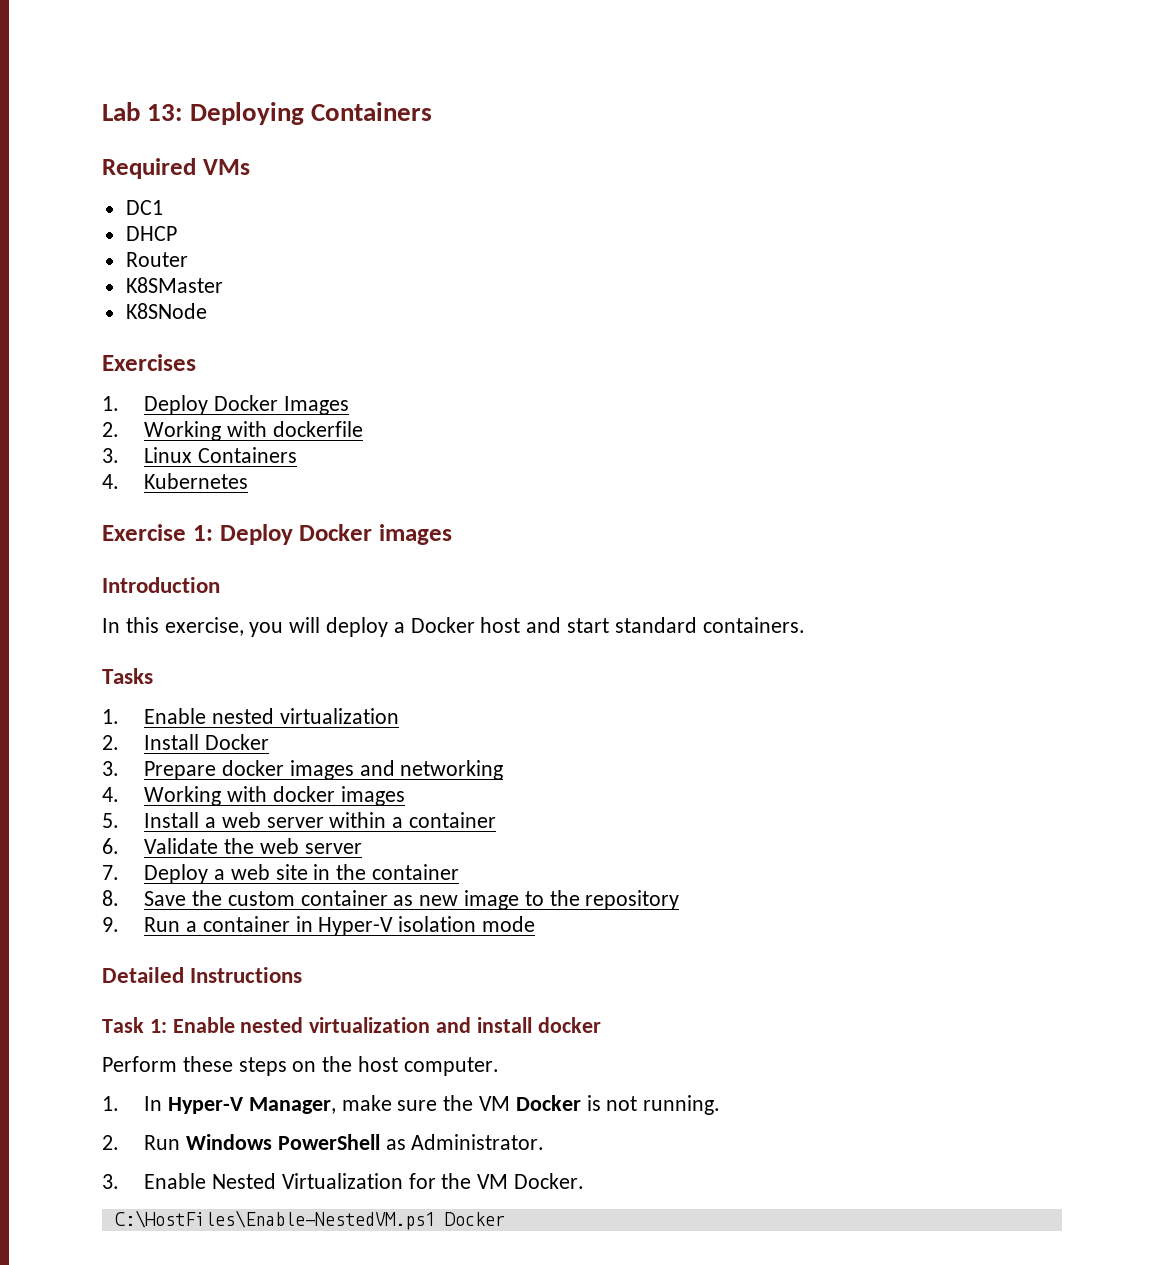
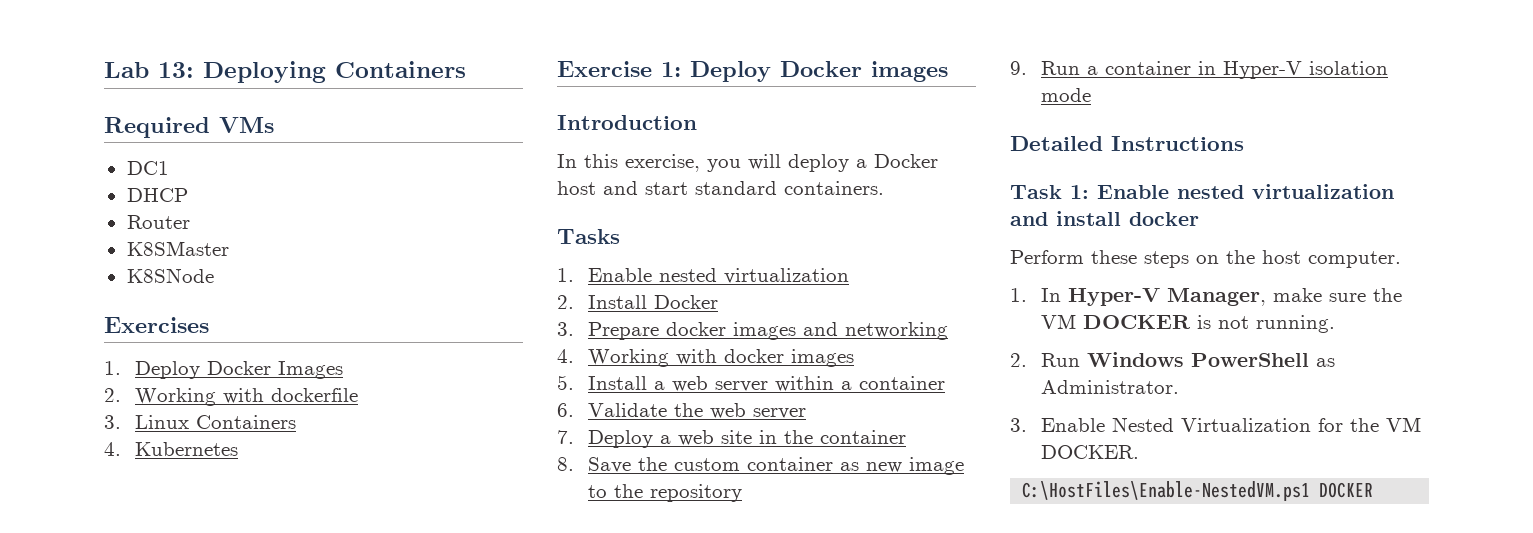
- 1. In Hyper-V Manager, make sure the VM Docker is not running.
+ 1. In Hyper-V Manager, make sure the VM DOCKER is not running.
- 3. Enable Nested Virtualization for the VM Docker.
+ 3. Enable Nested Virtualization for the VM DOCKER.
- C:\HostFiles\Enable-NestedVM.ps1 Docker
+ C:\HostFiles\Enable-NestedVM.ps1 DOCKER

